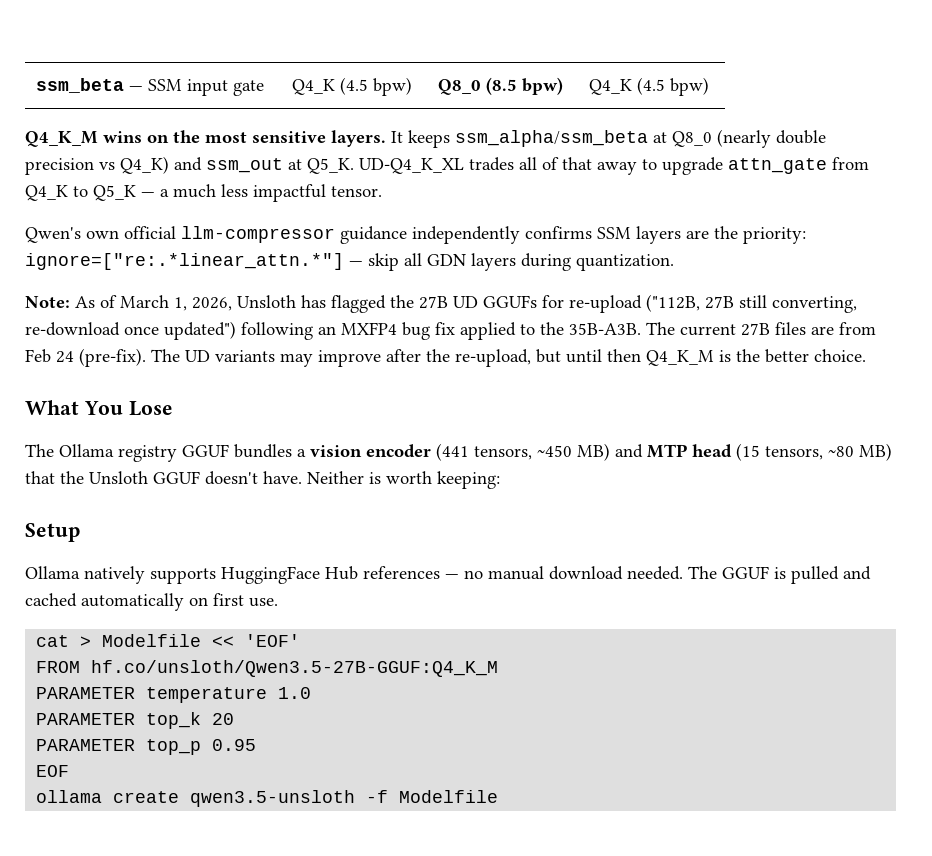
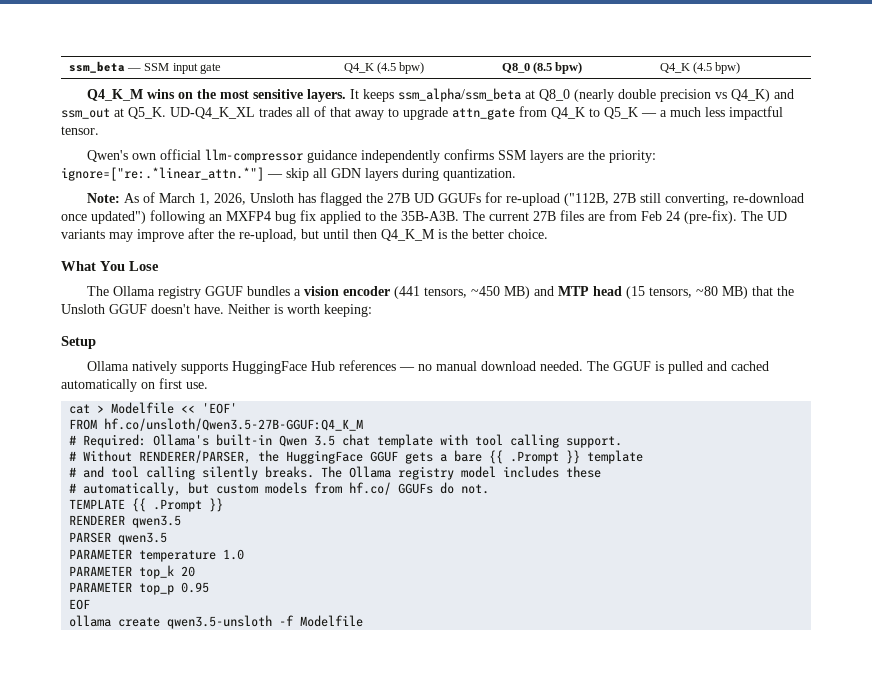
+ # Required: Ollama's built-in Qwen 3.5 chat template with tool calling support.
+ # Without RENDERER/PARSER, the HuggingFace GGUF gets a bare {{ .Prompt }} template
+ # and tool calling silently breaks. The Ollama registry model includes these
+ # automatically, but custom models from hf.co/ GGUFs do not.
+ TEMPLATE {{ .Prompt }}
+ RENDERER qwen3.5
+ PARSER qwen3.5

